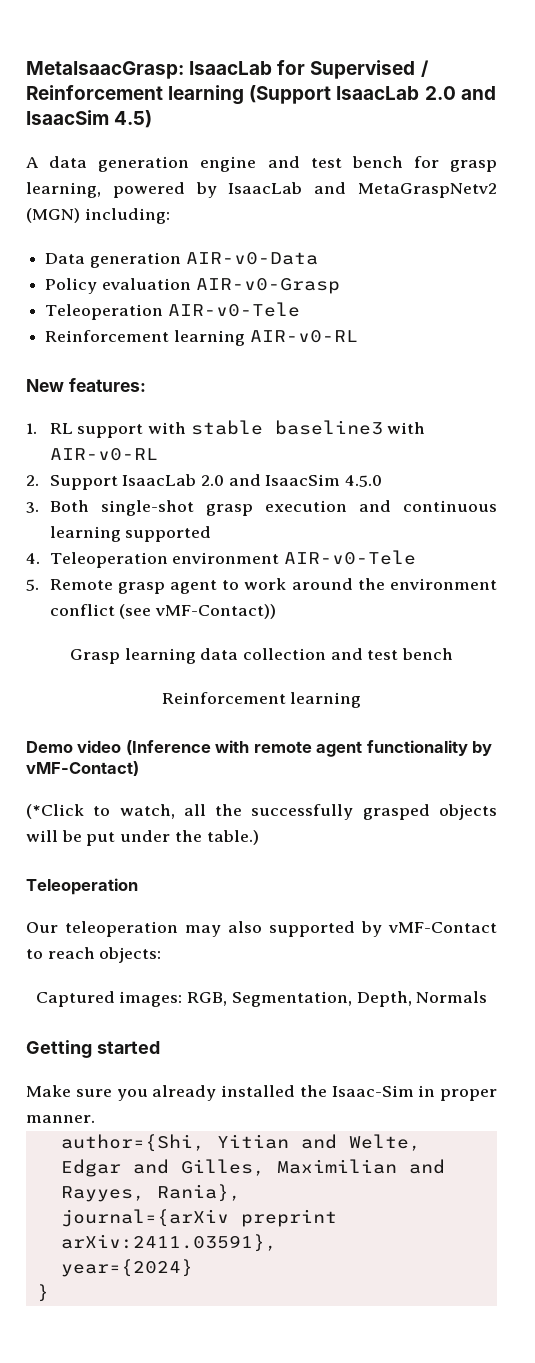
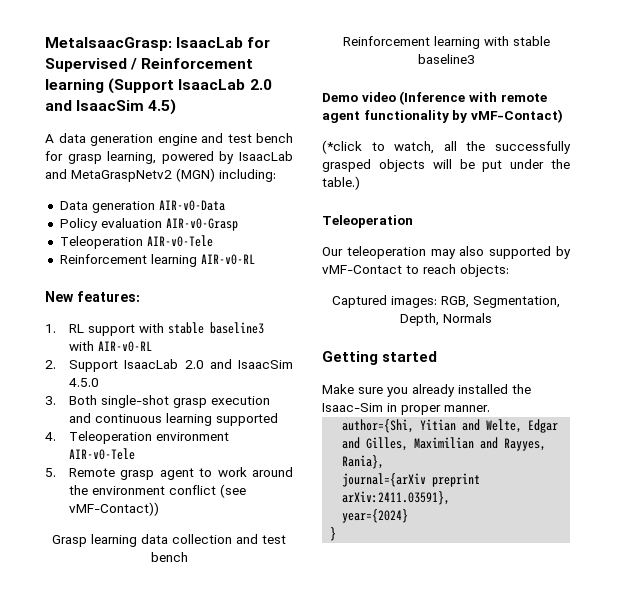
  Grasp learning data collection and test bench
- Reinforcement learning
+ Reinforcement learning with stable baseline3
- (*Click to watch, all the successfully grasped objects will be put under the table.)
+ (*click to watch, all the successfully grasped objects will be put under the table.)

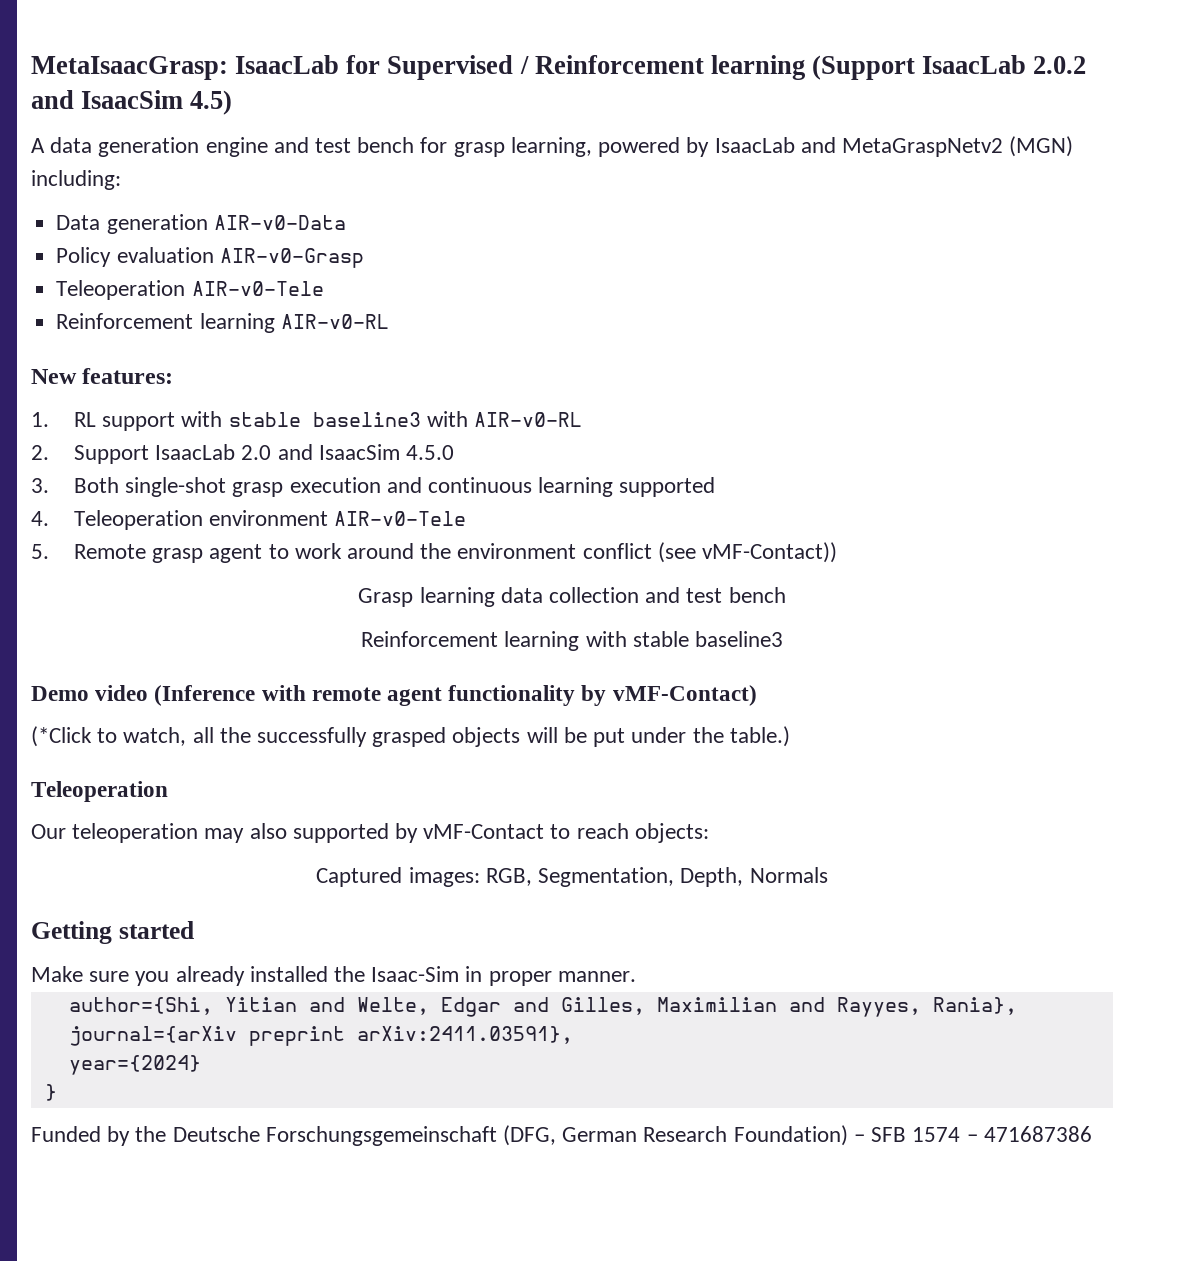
- MetaIsaacGrasp: IsaacLab for Supervised / Reinforcement learning (Support IsaacLab 2.0 and IsaacSim 4.5)
+ MetaIsaacGrasp: IsaacLab for Supervised / Reinforcement learning (Support IsaacLab 2.0.2 and IsaacSim 4.5)
- (*click to watch, all the successfully grasped objects will be put under the table.)
+ (*Click to watch, all the successfully grasped objects will be put under the table.)
+ Funded by the Deutsche Forschungsgemeinschaft (DFG, German Research Foundation) – SFB 1574 – 471687386

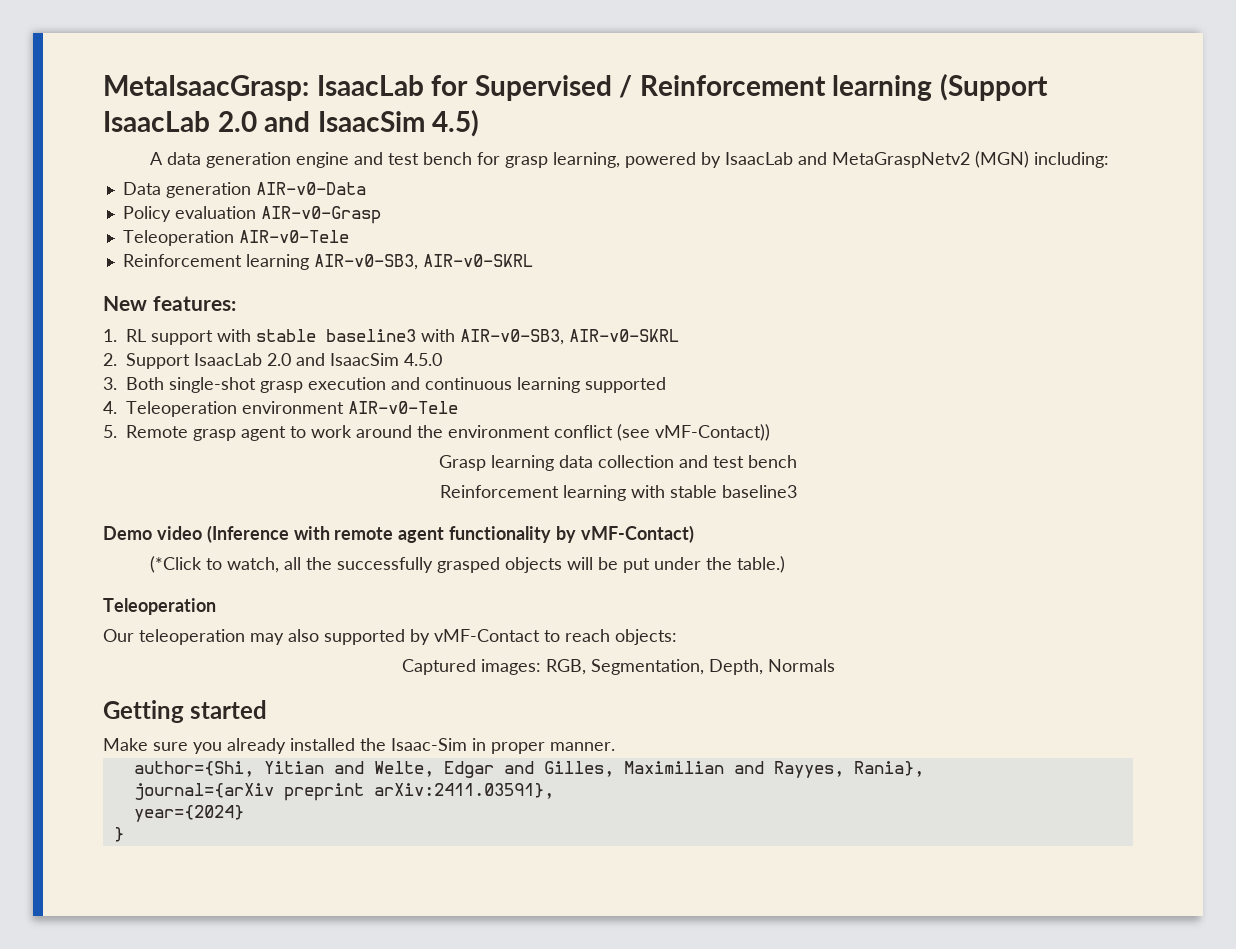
- MetaIsaacGrasp: IsaacLab for Supervised / Reinforcement learning (Support IsaacLab 2.0.2 and IsaacSim 4.5)
+ MetaIsaacGrasp: IsaacLab for Supervised / Reinforcement learning (Support IsaacLab 2.0 and IsaacSim 4.5)
- Reinforcement learning AIR-v0-RL
+ Reinforcement learning AIR-v0-SB3, AIR-v0-SKRL
- 1. RL support with stable baseline3 with AIR-v0-RL
+ 1. RL support with stable baseline3 with AIR-v0-SB3, AIR-v0-SKRL
- Funded by the Deutsche Forschungsgemeinschaft (DFG, German Research Foundation) – SFB 1574 – 471687386

